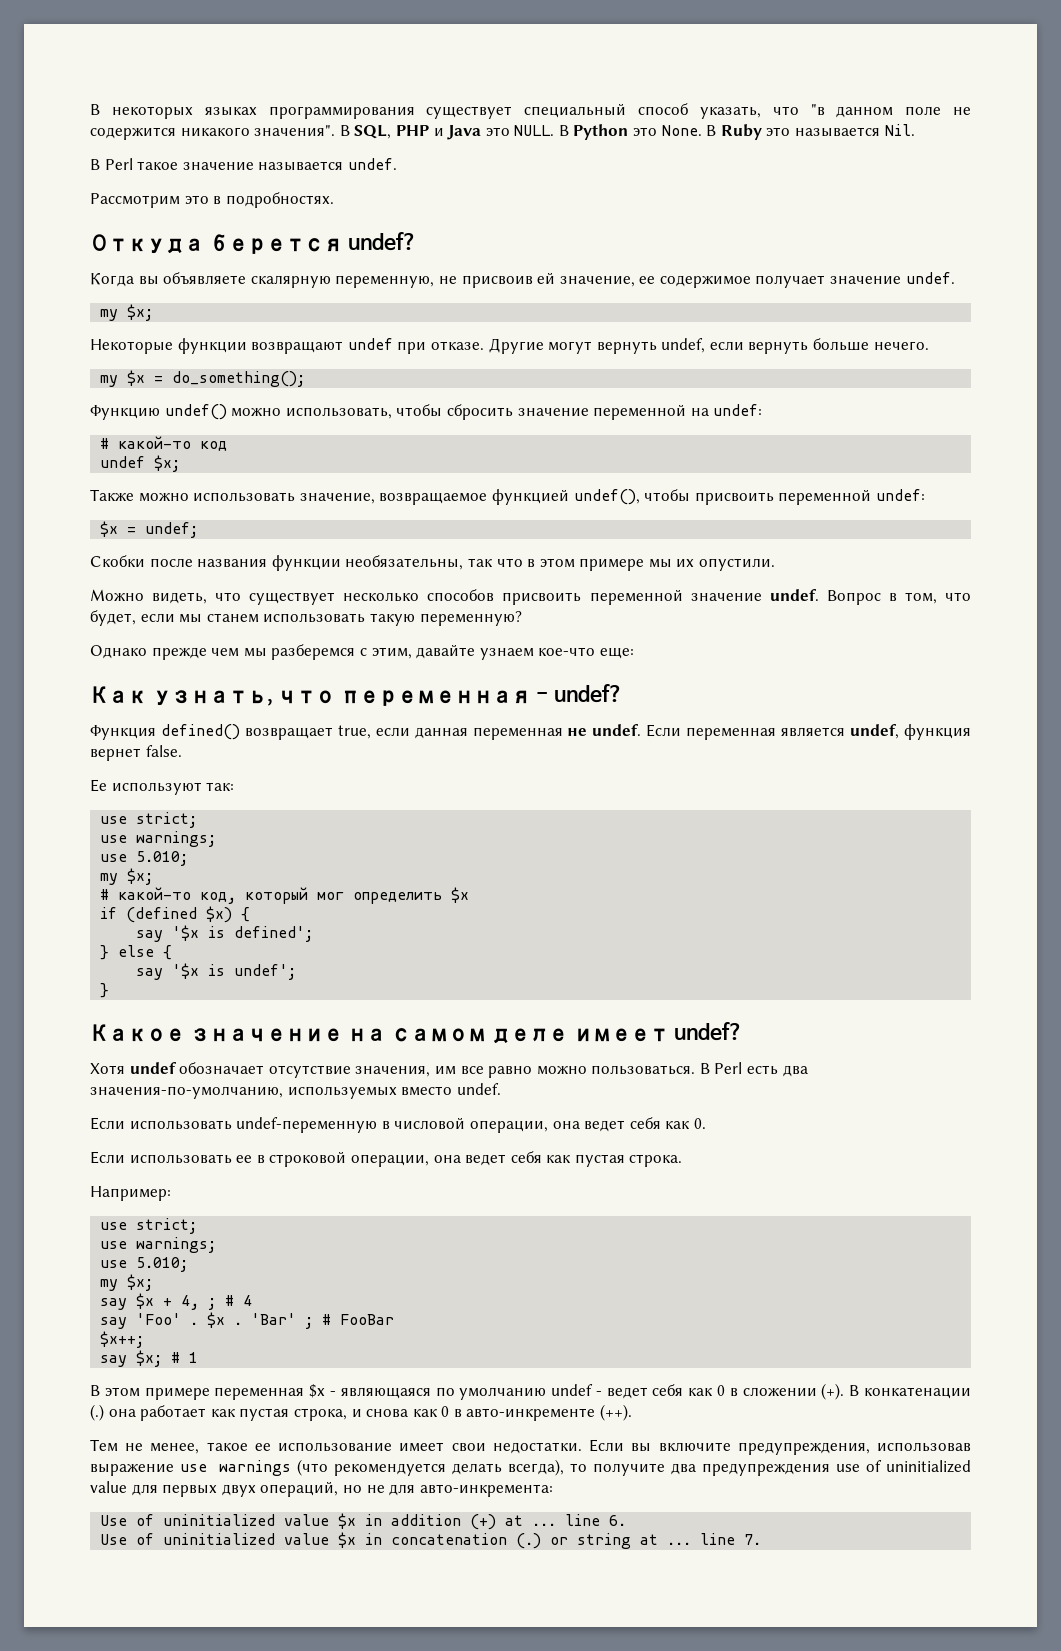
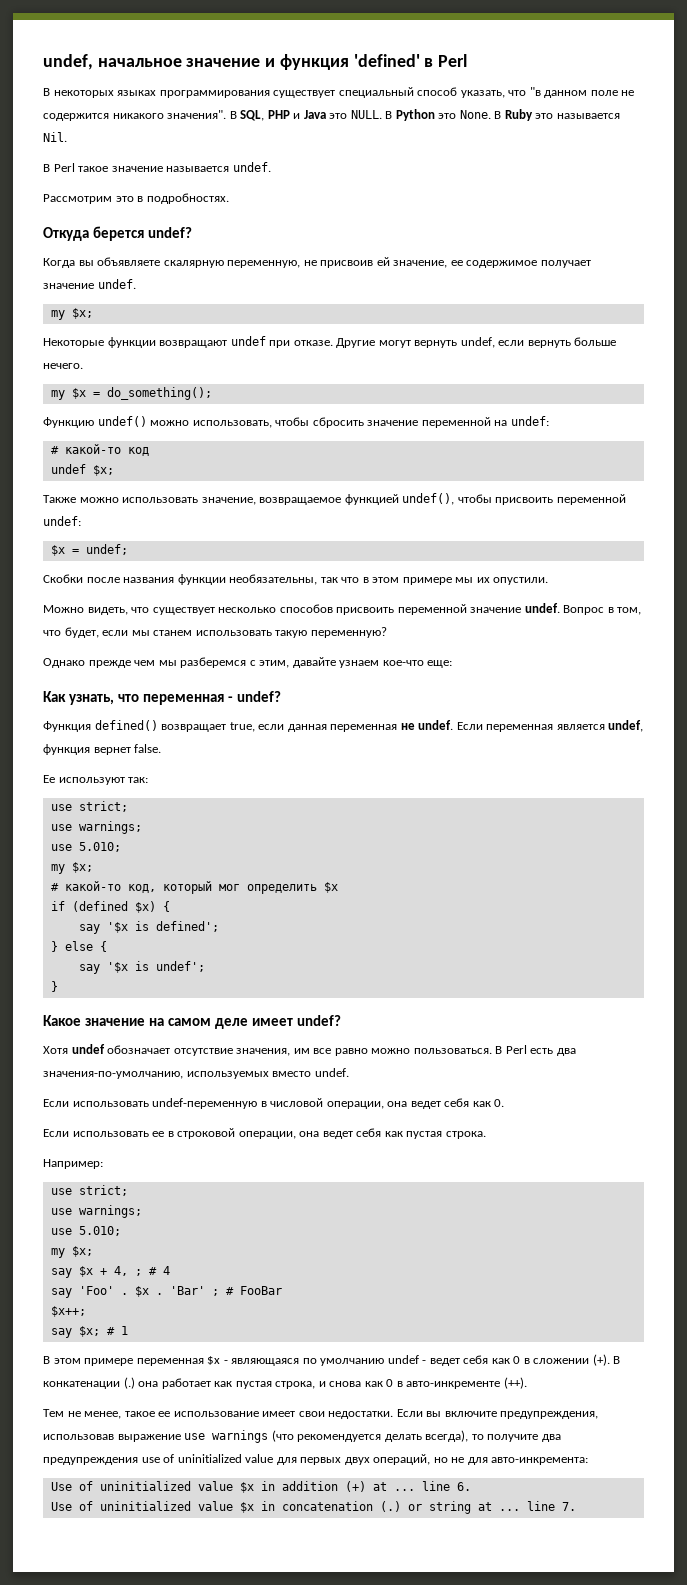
+ undef, начальное значение и функция 'defined' в Perl

